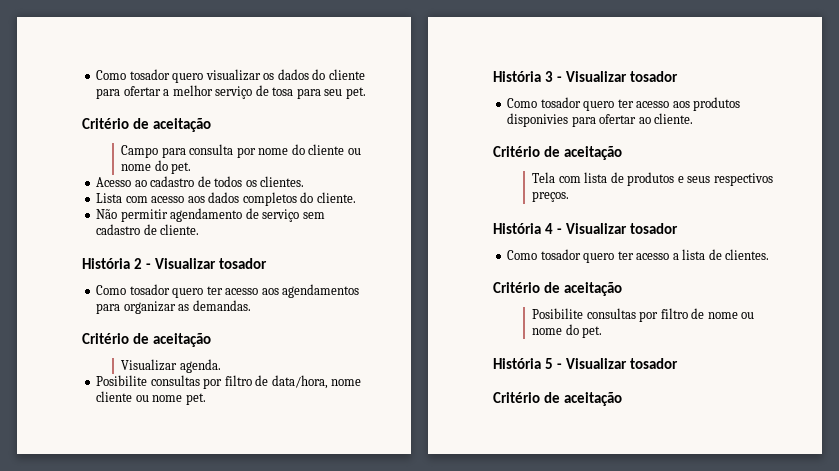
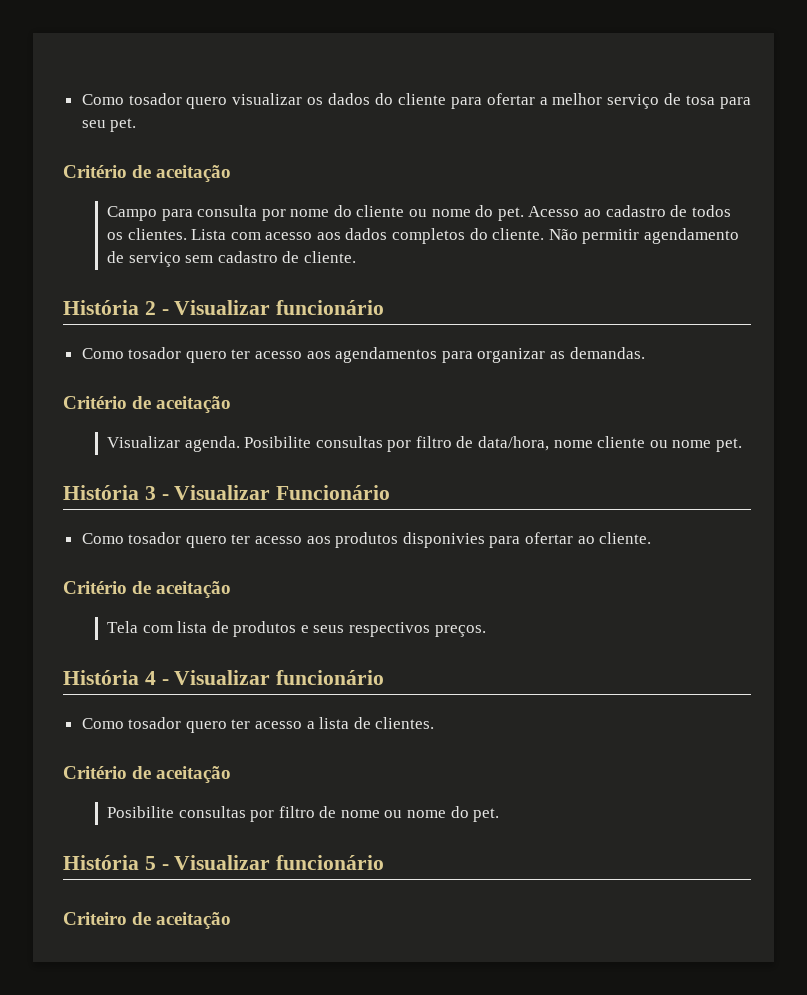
- Campo para consulta por nome do cliente ou nome do pet.
- Acesso ao cadastro de todos os clientes.
- Lista com acesso aos dados completos do cliente.
- Não permitir agendamento de serviço sem cadastro de cliente.
+ Campo para consulta por nome do cliente ou nome do pet. Acesso ao cadastro de todos os clientes. Lista com acesso aos dados completos do cliente. Não permitir agendamento de serviço sem cadastro de cliente.
- História 2 - Visualizar tosador
+ História 2 - Visualizar funcionário
- Visualizar agenda.
- Posibilite consultas por filtro de data/hora, nome cliente ou nome pet.
+ Visualizar agenda. Posibilite consultas por filtro de data/hora, nome cliente ou nome pet.
- História 3 - Visualizar tosador
+ História 3 - Visualizar Funcionário
- História 4 - Visualizar tosador
+ História 4 - Visualizar funcionário
- História 5 - Visualizar tosador
- Critério de aceitação
+ História 5 - Visualizar funcionário
+ Criteiro de aceitação

